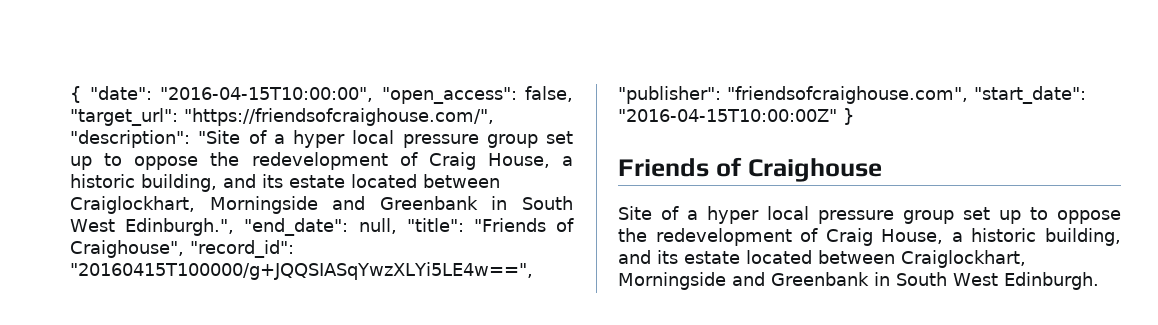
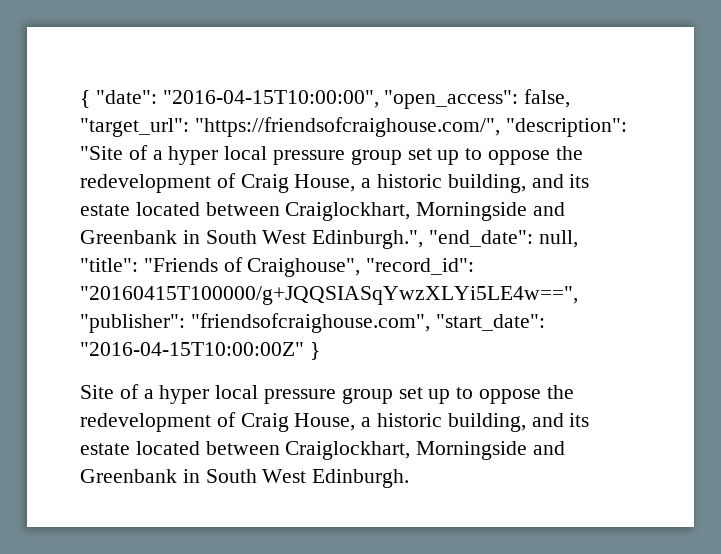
- Friends of Craighouse

